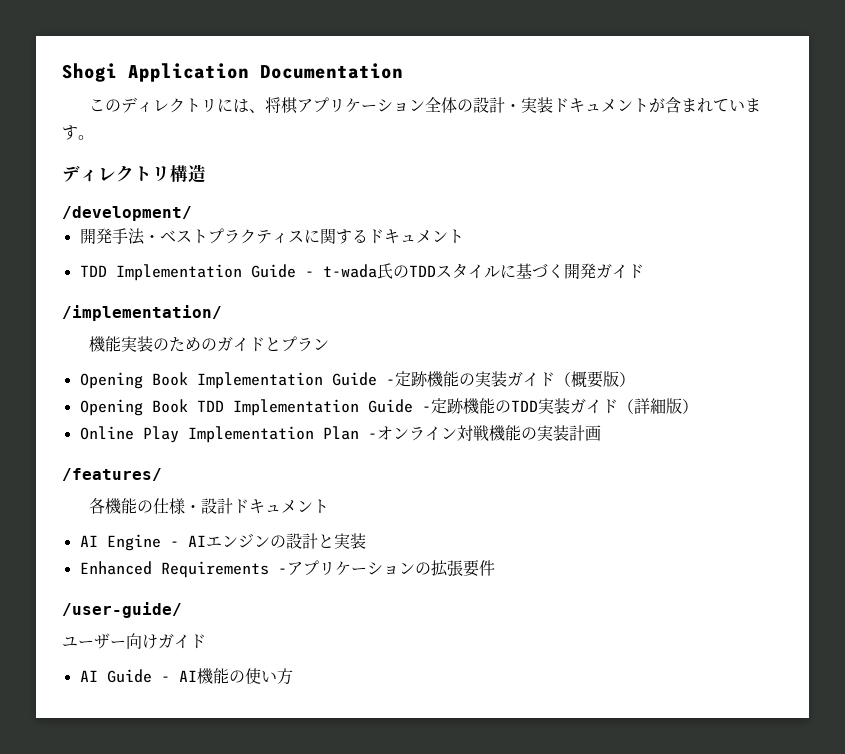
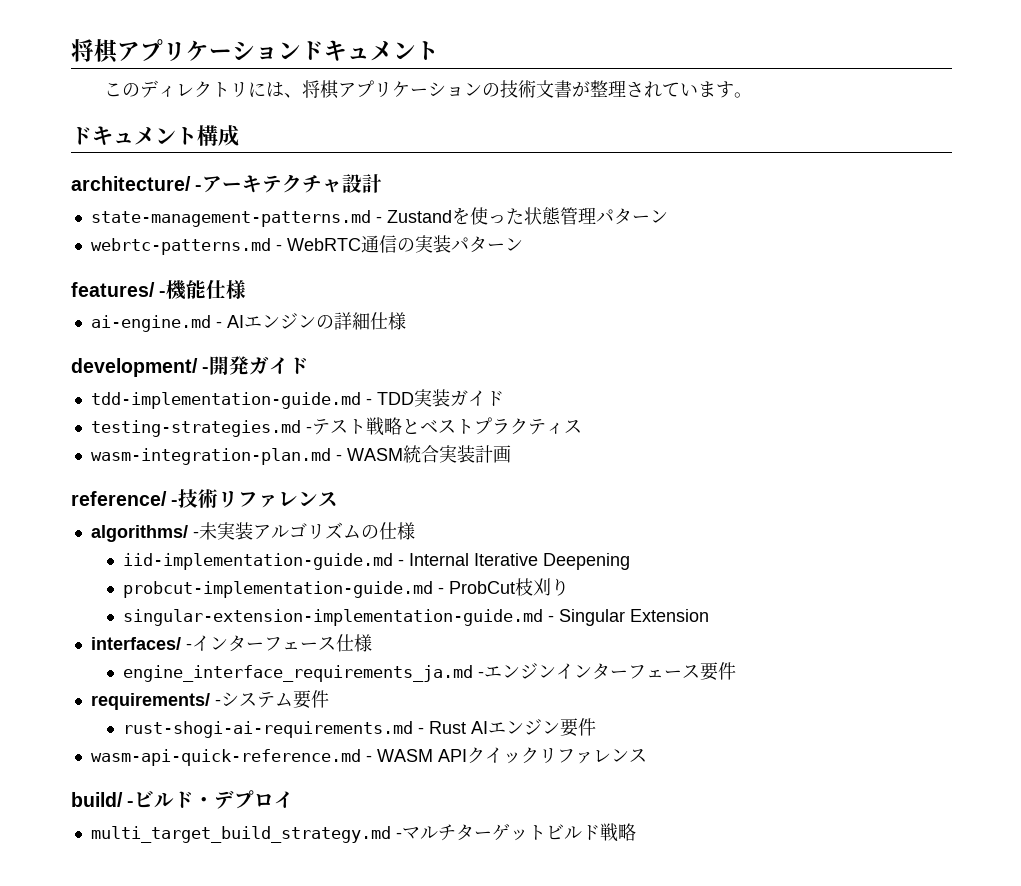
- Shogi Application Documentation
+ 将棋アプリケーションドキュメント
- このディレクトリには、将棋アプリケーション全体の設計・実装ドキュメントが含まれています。
- ディレクトリ構造
- /development/
- 開発手法・ベストプラクティスに関するドキュメント
- TDD Implementation Guide - t-wada氏のTDDスタイルに基づく開発ガイド
- /implementation/
- 機能実装のためのガイドとプラン
- Opening Book Implementation Guide -定跡機能の実装ガイド（概要版）
- Opening Book TDD Implementation Guide -定跡機能のTDD実装ガイド（詳細版）
- Online Play Implementation Plan -オンライン対戦機能の実装計画
- /features/
- 各機能の仕様・設計ドキュメント
- AI Engine - AIエンジンの設計と実装
- Enhanced Requirements -アプリケーションの拡張要件
- /user-guide/
- ユーザー向けガイド
- AI Guide - AI機能の使い方
+ このディレクトリには、将棋アプリケーションの技術文書が整理されています。
+ ドキュメント構成
+ architecture/ -アーキテクチャ設計
+ state-management-patterns.md - Zustandを使った状態管理パターン
+ webrtc-patterns.md - WebRTC通信の実装パターン
+ features/ -機能仕様
+ ai-engine.md - AIエンジンの詳細仕様
+ development/ -開発ガイド
+ tdd-implementation-guide.md - TDD実装ガイド
+ testing-strategies.md -テスト戦略とベストプラクティス
+ wasm-integration-plan.md - WASM統合実装計画
+ reference/ -技術リファレンス
+ algorithms/ -未実装アルゴリズムの仕様
+ iid-implementation-guide.md - Internal Iterative Deepening
+ probcut-implementation-guide.md - ProbCut枝刈り
+ singular-extension-implementation-guide.md - Singular Extension
+ interfaces/ -インターフェース仕様
+ engine_interface_requirements_ja.md -エンジンインターフェース要件
+ requirements/ -システム要件
+ rust-shogi-ai-requirements.md - Rust AIエンジン要件
+ wasm-api-quick-reference.md - WASM APIクイックリファレンス
+ build/ -ビルド・デプロイ
+ multi_target_build_strategy.md -マルチターゲットビルド戦略

